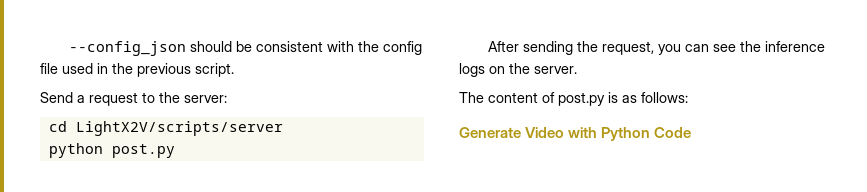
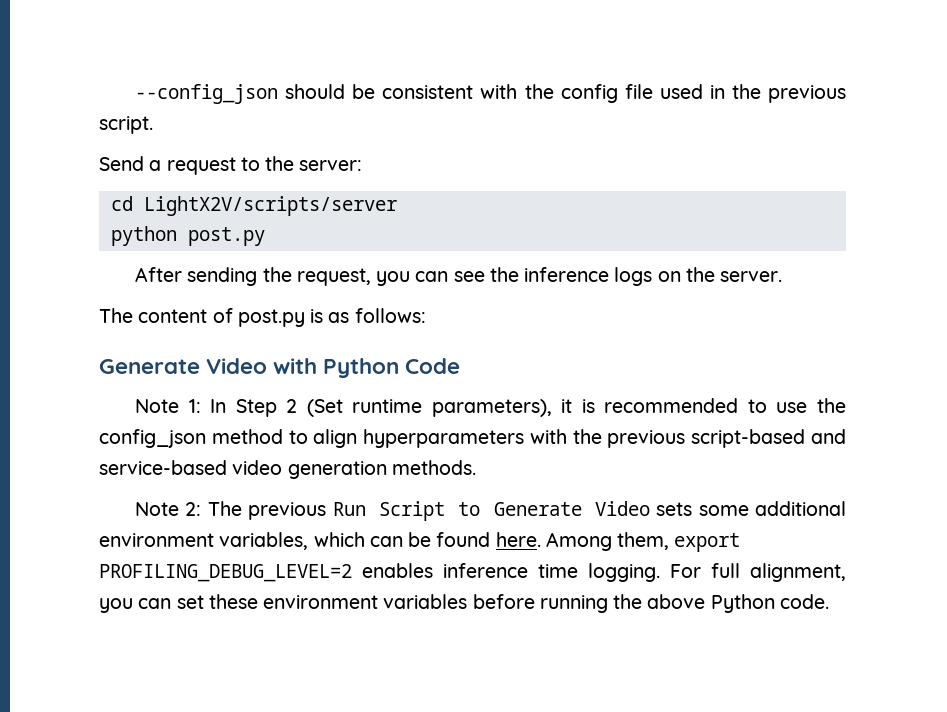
+ Note 1: In Step 2 (Set runtime parameters), it is recommended to use the config_json method to align hyperparameters with the previous script-based and service-based video generation methods.
+ Note 2: The previous Run Script to Generate Video sets some additional environment variables, which can be found here. Among them, export PROFILING_DEBUG_LEVEL=2 enables inference time logging. For full alignment, you can set these environment variables before running the above Python code.

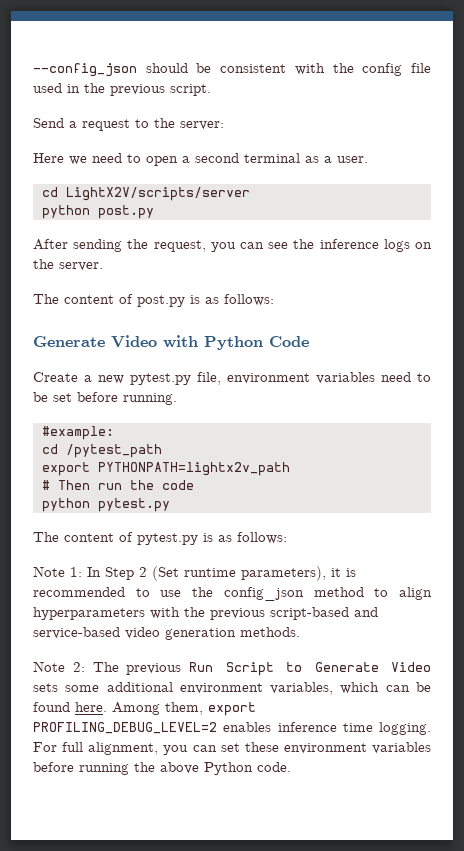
+ Here we need to open a second terminal as a user.
+ Create a new pytest.py file, environment variables need to be set before running.
+ #example:
+ cd /pytest_path
+ export PYTHONPATH=lightx2v_path
+ # Then run the code
+ python pytest.py
+ The content of pytest.py is as follows:

